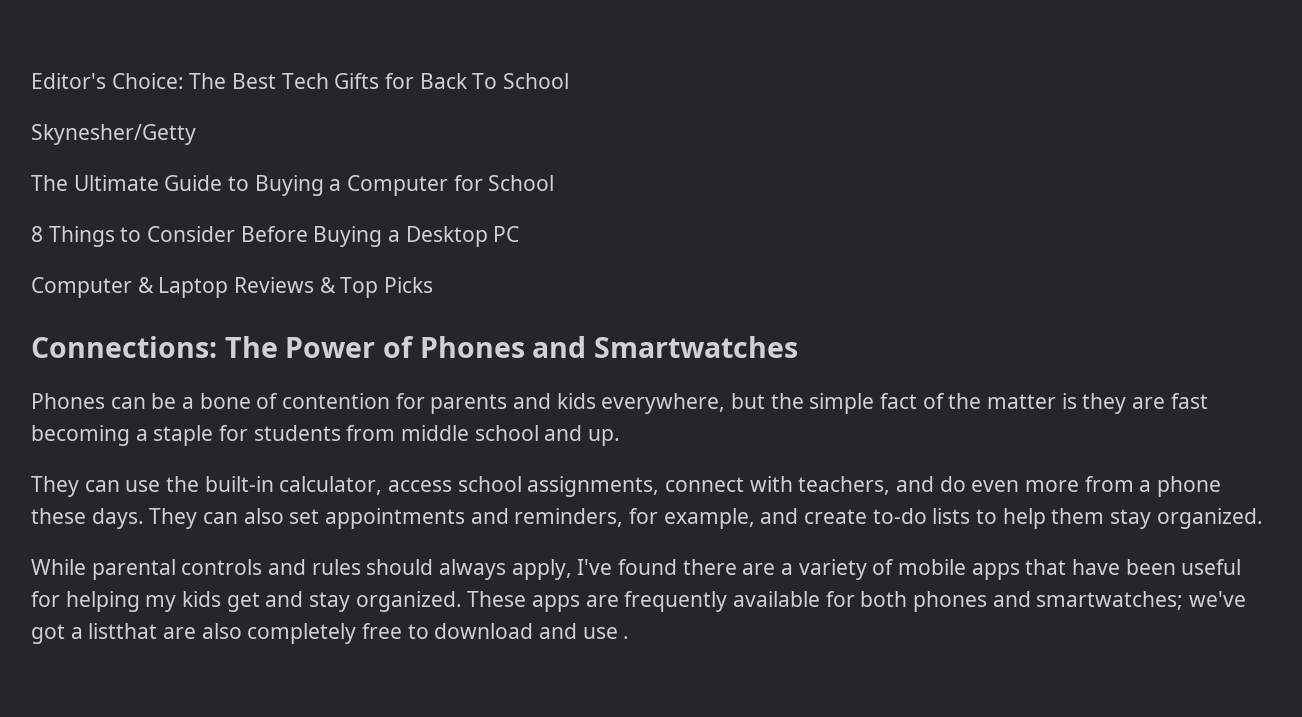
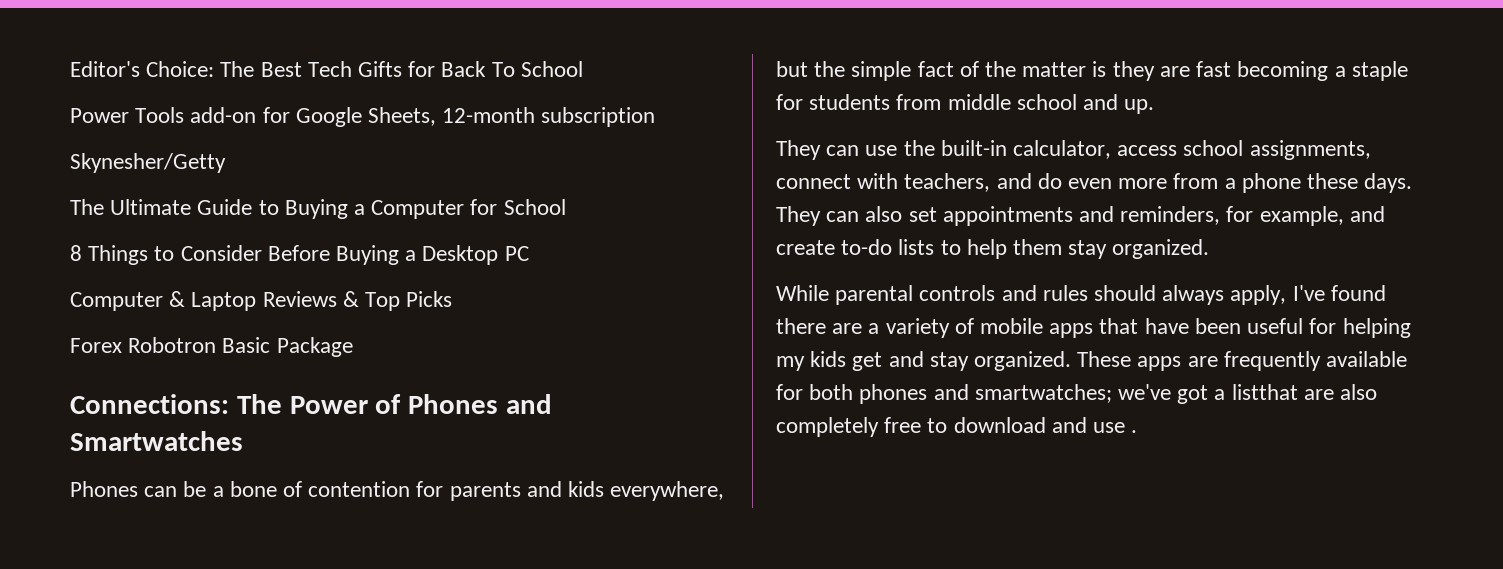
+ Power Tools add-on for Google Sheets, 12-month subscription
+ Forex Robotron Basic Package

